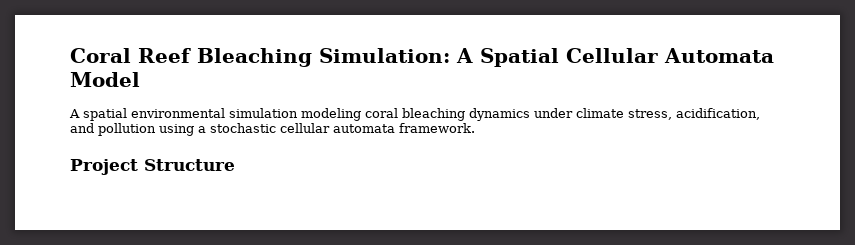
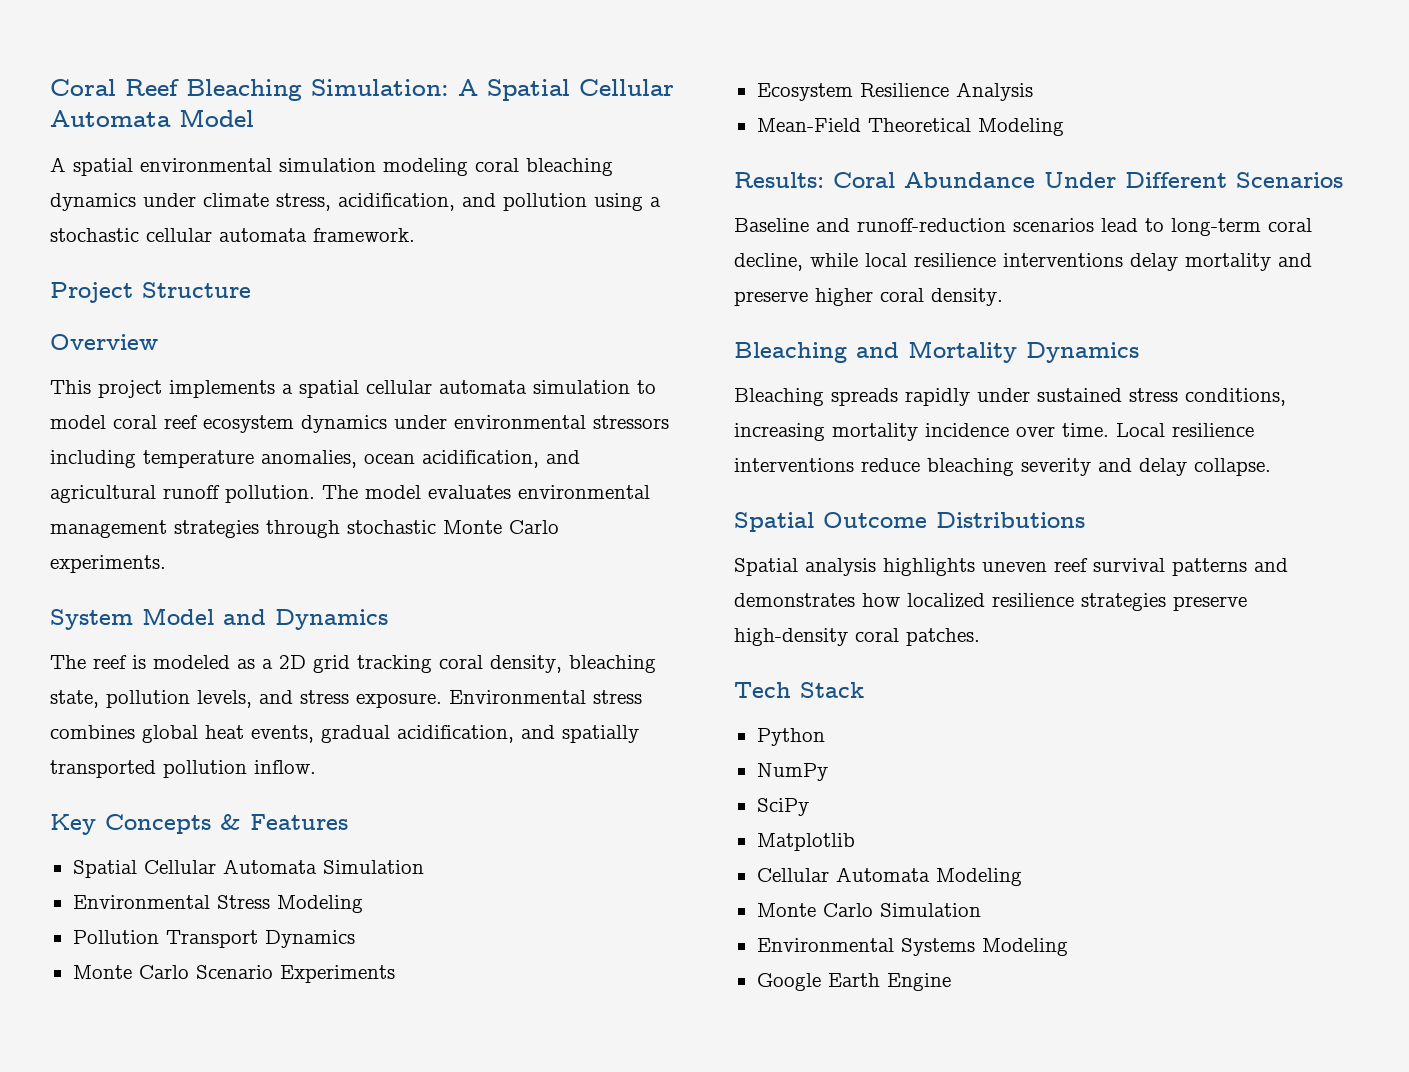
+ Overview
+ This project implements a spatial cellular automata simulation to model coral reef ecosystem dynamics under environmental stressors including temperature anomalies, ocean acidification, and agricultural runoff pollution. The model evaluates environmental management strategies through stochastic Monte Carlo experiments.
+ System Model and Dynamics
+ The reef is modeled as a 2D grid tracking coral density, bleaching state, pollution levels, and stress exposure. Environmental stress combines global heat events, gradual acidification, and spatially transported pollution inflow.
+ Key Concepts & Features
+ Spatial Cellular Automata Simulation
+ Environmental Stress Modeling
+ Pollution Transport Dynamics
+ Monte Carlo Scenario Experiments
+ Ecosystem Resilience Analysis
+ Mean-Field Theoretical Modeling
+ Results: Coral Abundance Under Different Scenarios
+ Baseline and runoff-reduction scenarios lead to long-term coral decline, while local resilience interventions delay mortality and preserve higher coral density.
+ Bleaching and Mortality Dynamics
+ Bleaching spreads rapidly under sustained stress conditions, increasing mortality incidence over time. Local resilience interventions reduce bleaching severity and delay collapse.
+ Spatial Outcome Distributions
+ Spatial analysis highlights uneven reef survival patterns and demonstrates how localized resilience strategies preserve high-density coral patches.
+ Tech Stack
+ Python
+ NumPy
+ SciPy
+ Matplotlib
+ Cellular Automata Modeling
+ Monte Carlo Simulation
+ Environmental Systems Modeling
+ Google Earth Engine

